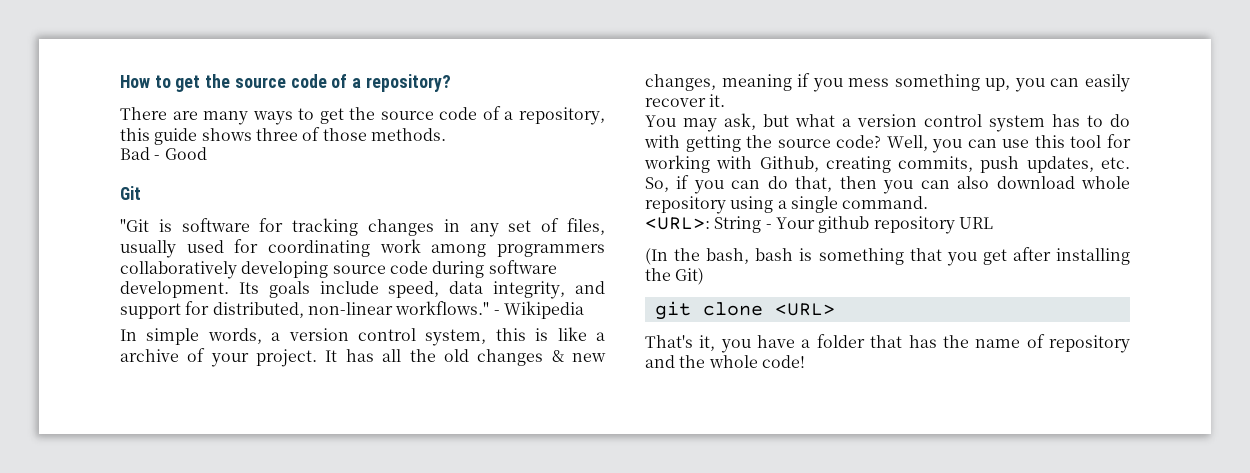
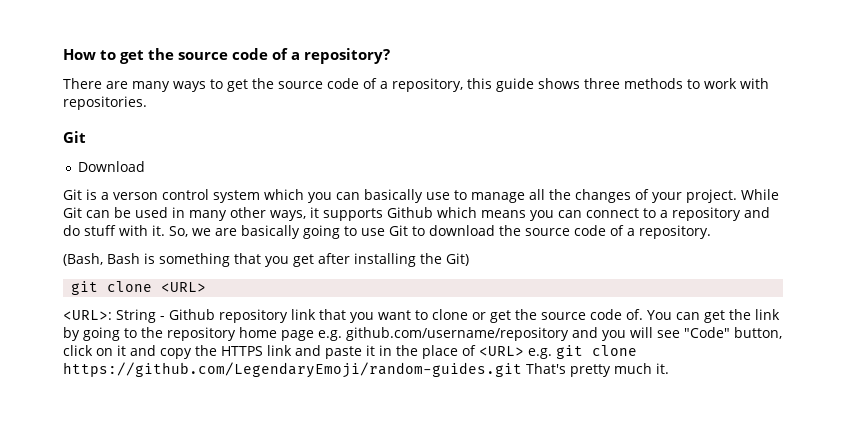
- There are many ways to get the source code of a repository, this guide shows three of those methods.
- Bad - Good
+ There are many ways to get the source code of a repository, this guide shows three methods to work with repositories.
  Git
- "Git is software for tracking changes in any set of files, usually used for coordinating work among programmers collaboratively developing source code during software development. Its goals include speed, data integrity, and support for distributed, non-linear workflows." - Wikipedia
- In simple words, a version control system, this is like a archive of your project. It has all the old changes & new changes, meaning if you mess something up, you can easily recover it.
- You may ask, but what a version control system has to do with getting the source code? Well, you can use this tool for working with Github, creating commits, push updates, etc. So, if you can do that, then you can also download whole repository using a single command.
- <URL>: String - Your github repository URL
- (In the bash, bash is something that you get after installing the Git)
+ Download
+ Git is a verson control system which you can basically use to manage all the changes of your project. While Git can be used in many other ways, it supports Github which means you can connect to a repository and do stuff with it. So, we are basically going to use Git to download the source code of a repository.
+ (Bash, Bash is something that you get after installing the Git)
- That's it, you have a folder that has the name of repository and the whole code!
+ <URL>: String - Github repository link that you want to clone or get the source code of. You can get the link by going to the repository home page e.g. github.com/username/repository and you will see "Code" button, click on it and copy the HTTPS link and paste it in the place of <URL> e.g. git clone https://github.com/LegendaryEmoji/random-guides.git That's pretty much it.

